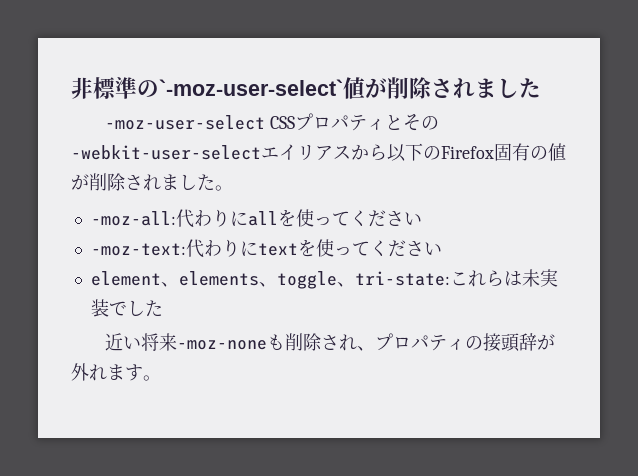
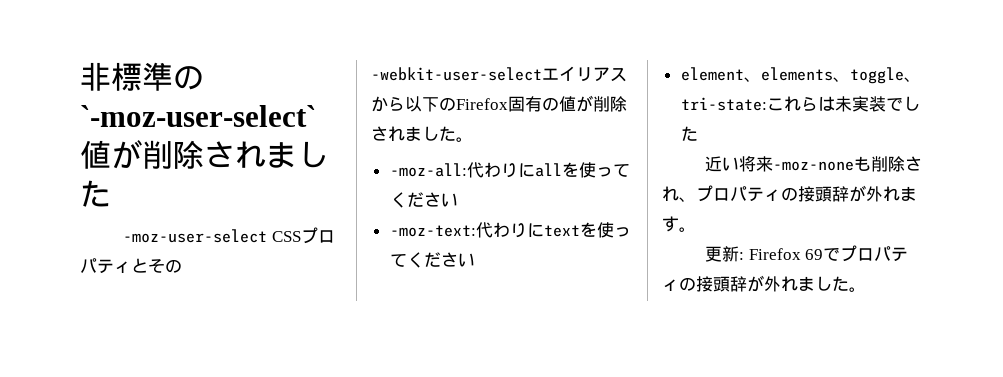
+ 更新: Firefox 69でプロパティの接頭辞が外れました。

